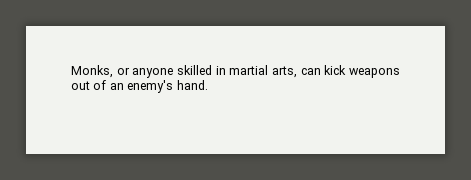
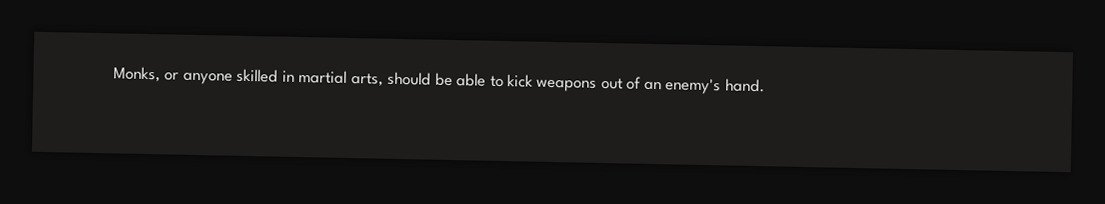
- Monks, or anyone skilled in martial arts, can kick weapons out of an enemy's hand.
+ Monks, or anyone skilled in martial arts, should be able to kick weapons out of an enemy's hand.

